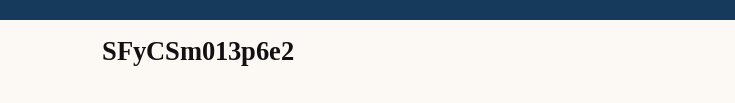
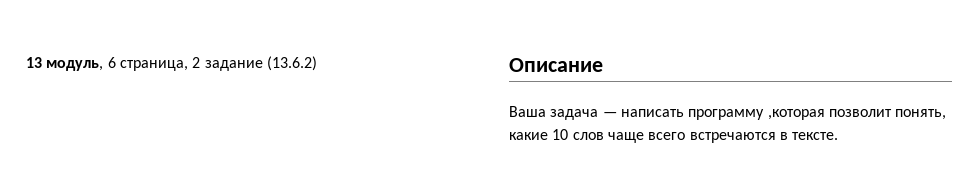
- SFyCSm013p6e2
+ 13 модуль, 6 страница, 2 задание (13.6.2)
+ Описание
+ Ваша задача — написать программу ,которая позволит понять, какие 10 слов чаще всего встречаются в тексте.

